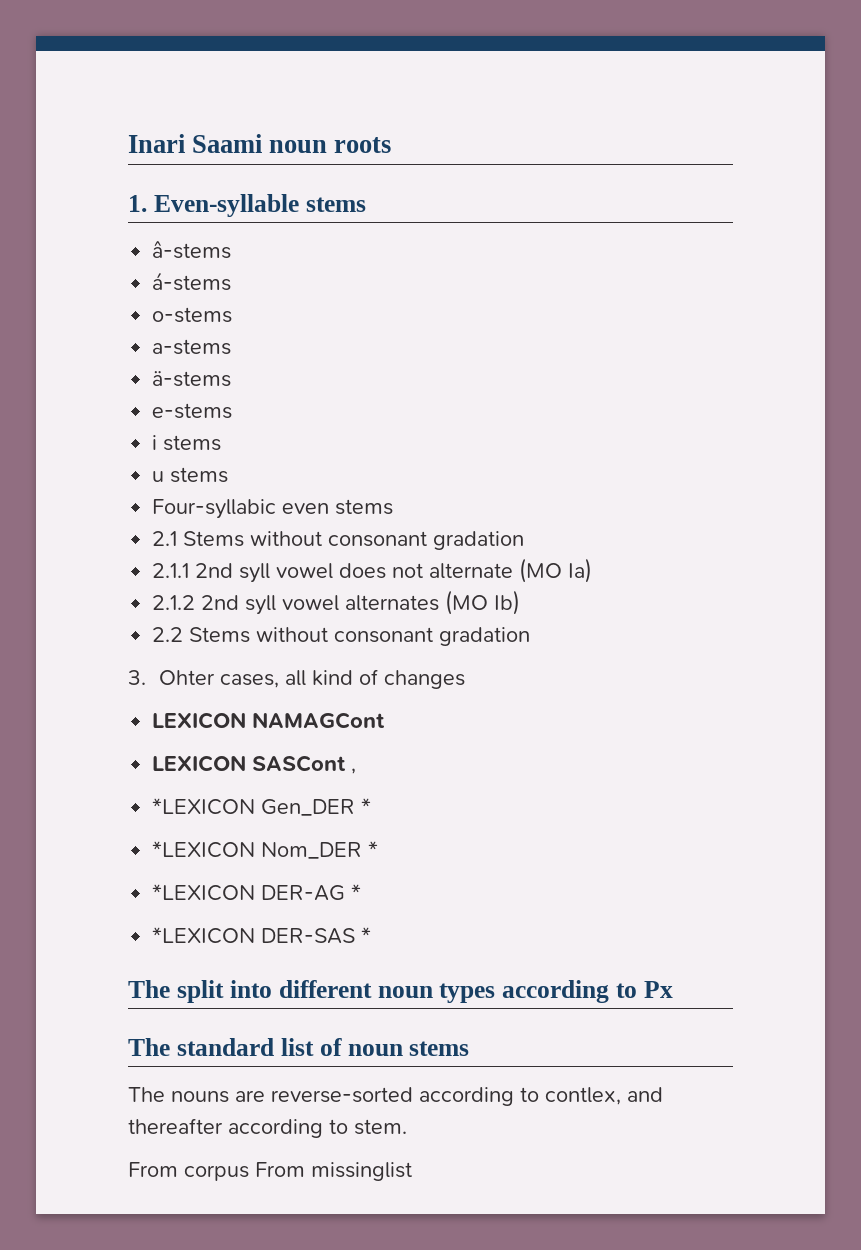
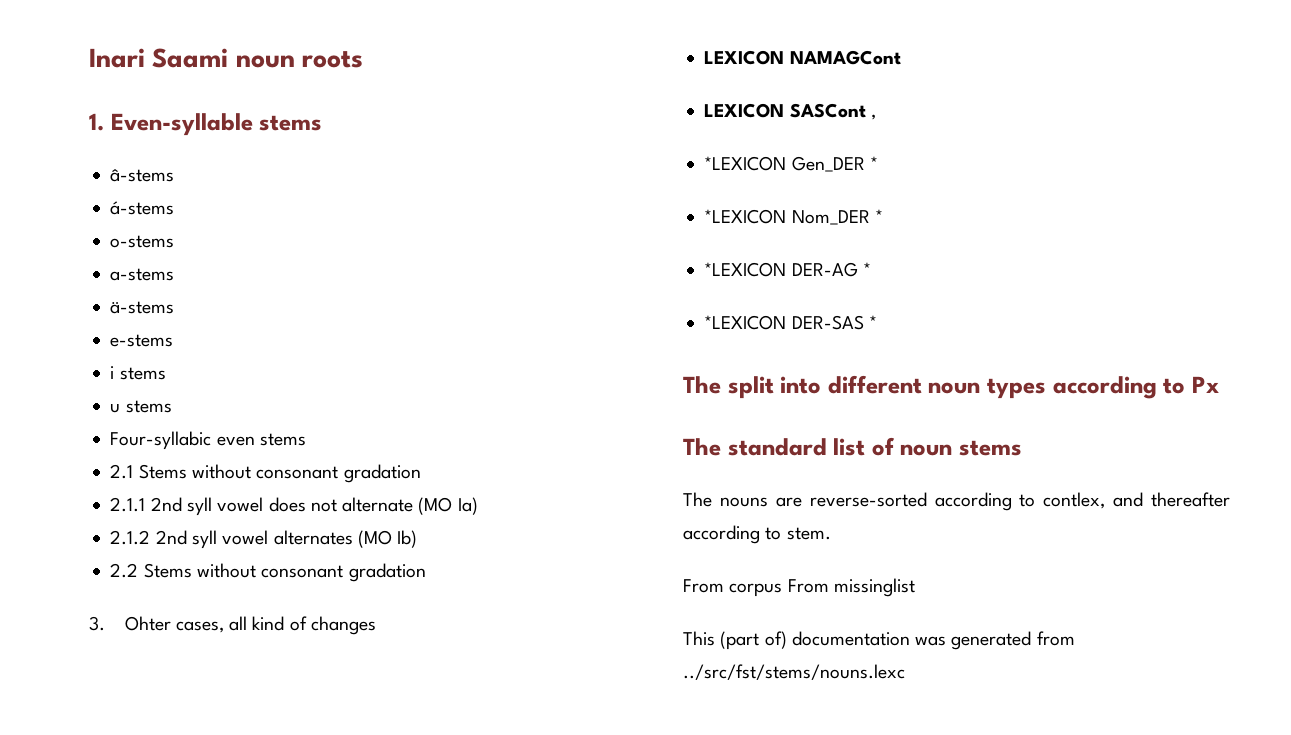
+ This (part of) documentation was generated from ../src/fst/stems/nouns.lexc

